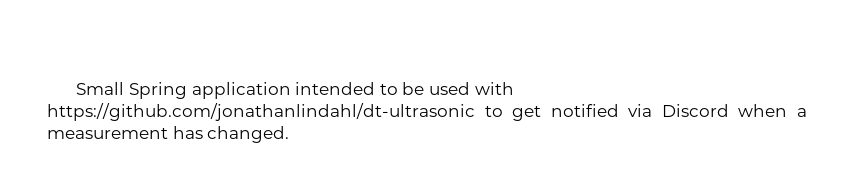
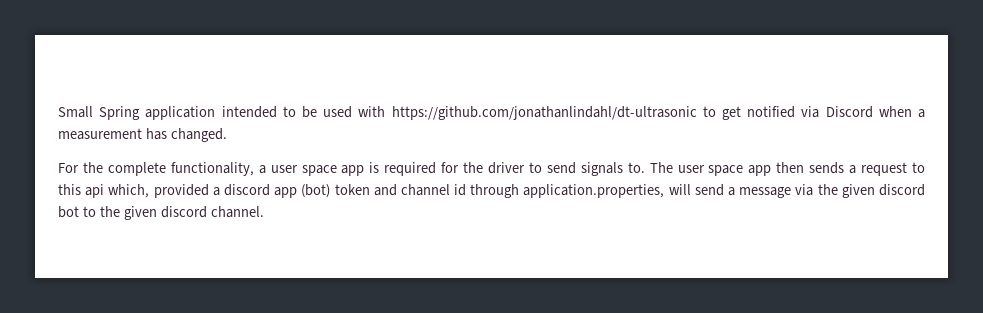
+ For the complete functionality, a user space app is required for the driver to send signals to. The user space app then sends a request to this api which, provided a discord app (bot) token and channel id through application.properties, will send a message via the given discord bot to the given discord channel.

